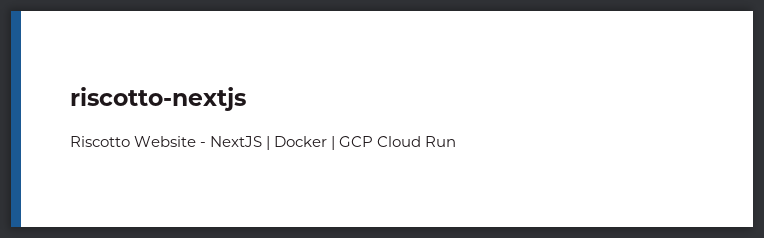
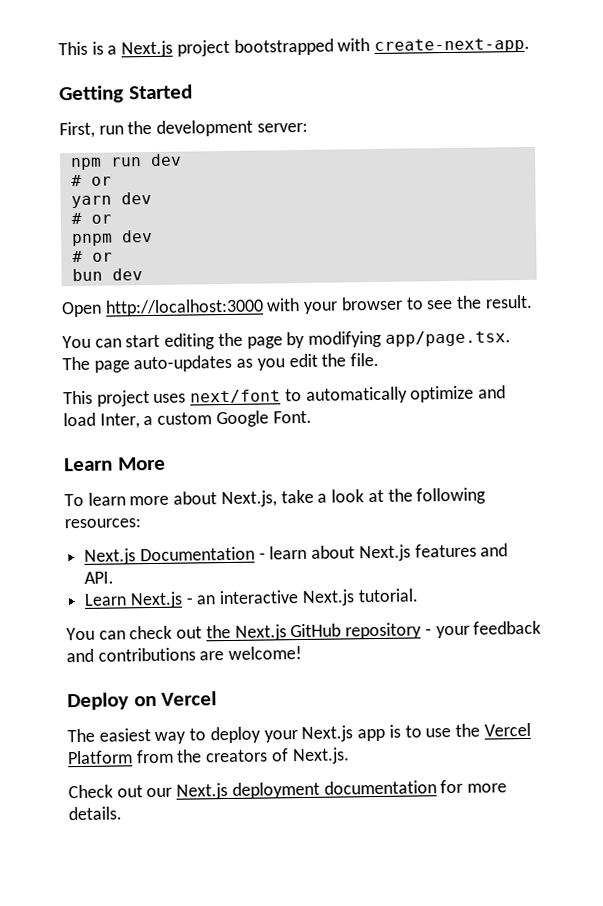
- riscotto-nextjs
- Riscotto Website - NextJS | Docker | GCP Cloud Run
+ This is a Next.js project bootstrapped with create-next-app.
+ Getting Started
+ First, run the development server:
+ npm run dev
+ # or
+ yarn dev
+ # or
+ pnpm dev
+ # or
+ bun dev
+ Open http://localhost:3000 with your browser to see the result.
+ You can start editing the page by modifying app/page.tsx. The page auto-updates as you edit the file.
+ This project uses next/font to automatically optimize and load Inter, a custom Google Font.
+ Learn More
+ To learn more about Next.js, take a look at the following resources:
+ Next.js Documentation - learn about Next.js features and API.
+ Learn Next.js - an interactive Next.js tutorial.
+ You can check out the Next.js GitHub repository - your feedback and contributions are welcome!
+ Deploy on Vercel
+ The easiest way to deploy your Next.js app is to use the Vercel Platform from the creators of Next.js.
+ Check out our Next.js deployment documentation for more details.

